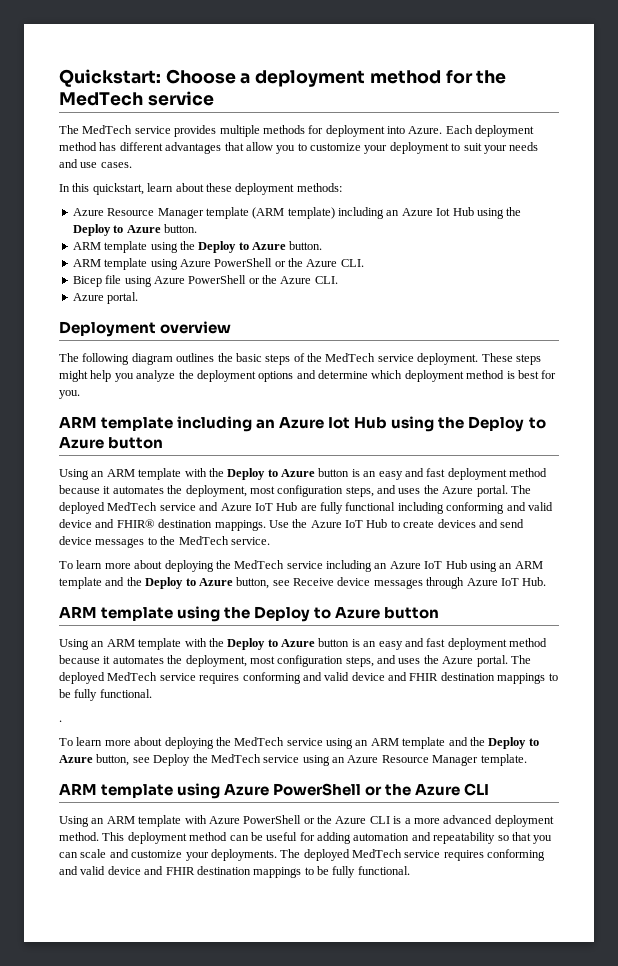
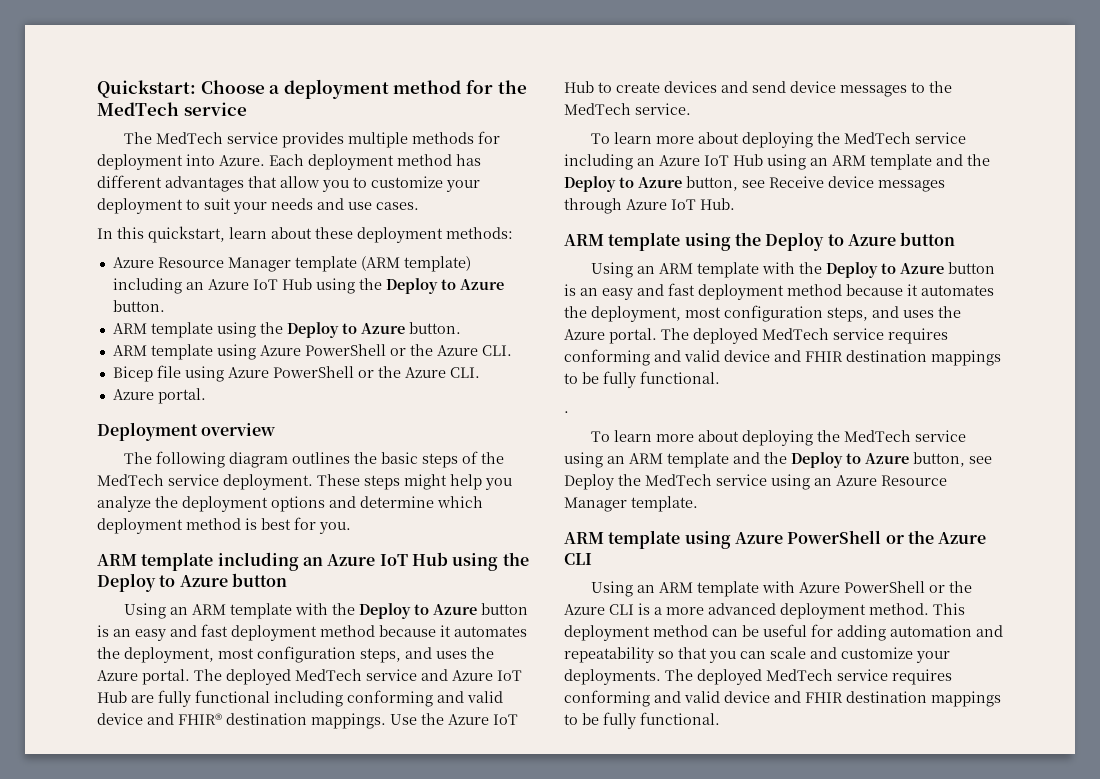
- Azure Resource Manager template (ARM template) including an Azure Iot Hub using the Deploy to Azure button.
+ Azure Resource Manager template (ARM template) including an Azure IoT Hub using the Deploy to Azure button.
- ARM template including an Azure Iot Hub using the Deploy to Azure button
+ ARM template including an Azure IoT Hub using the Deploy to Azure button

